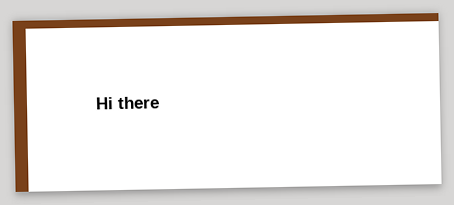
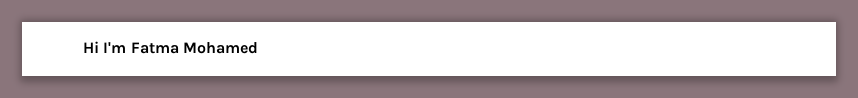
- Hi there
+ Hi I'm Fatma Mohamed

